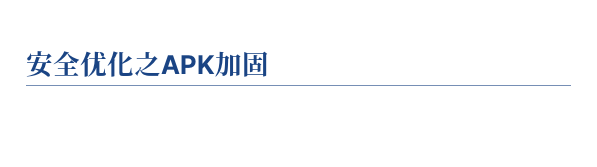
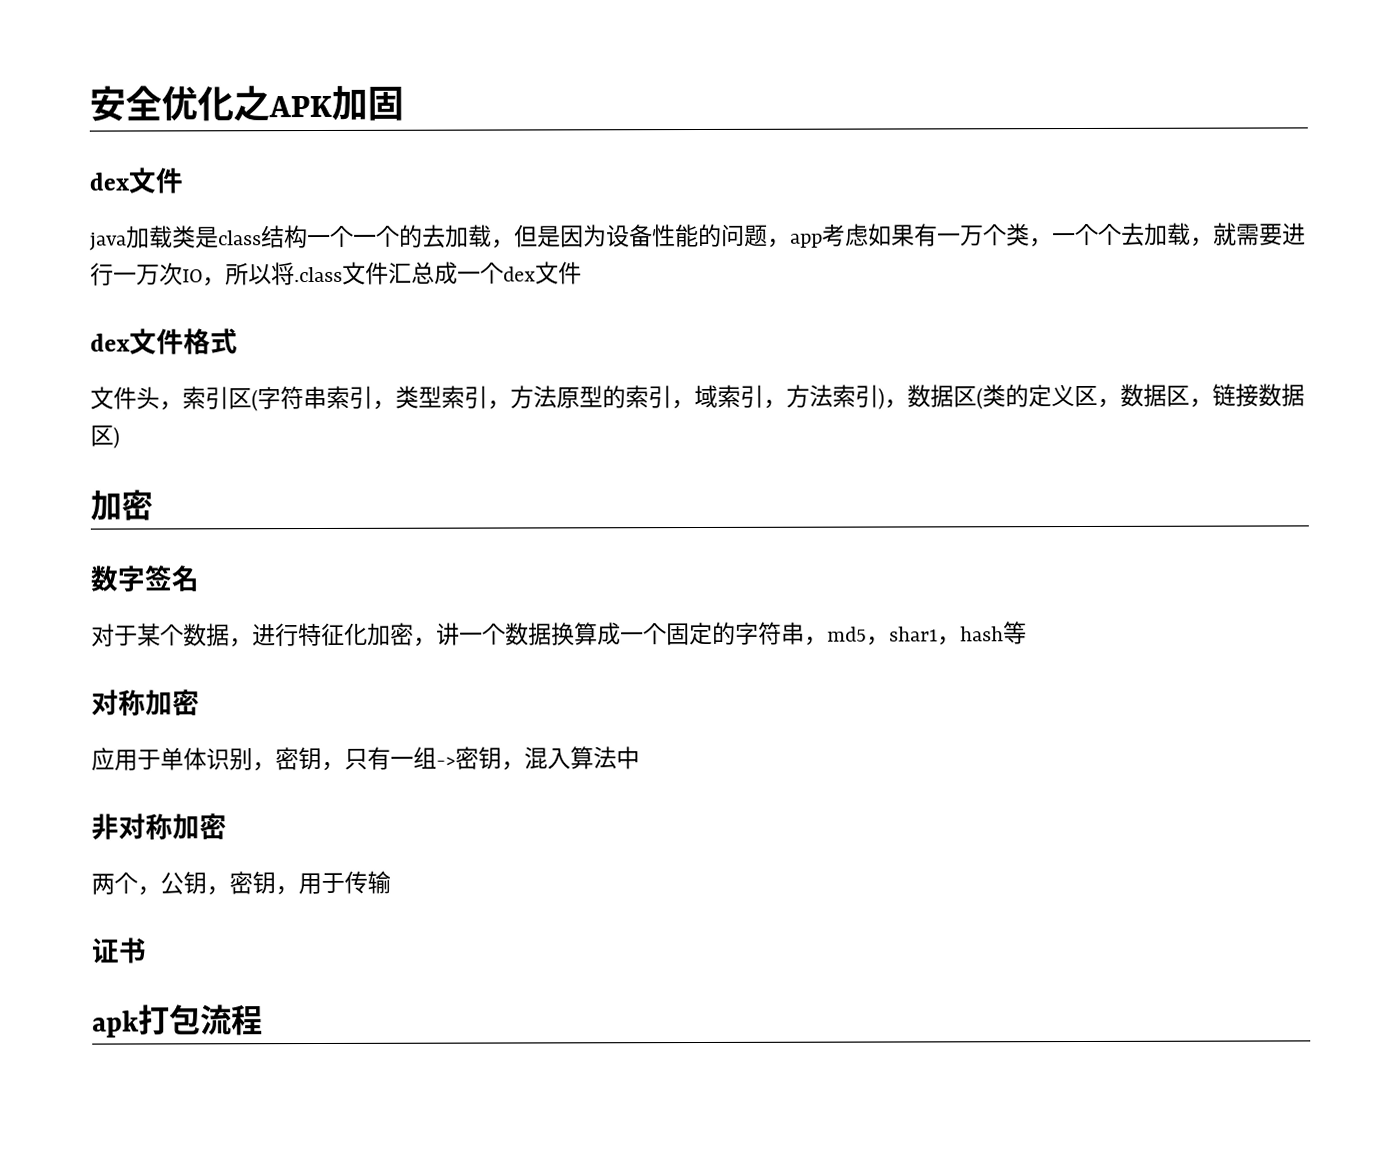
  安全优化之APK加固
+ dex文件
+ java加载类是class结构一个一个的去加载，但是因为设备性能的问题，app考虑如果有一万个类，一个个去加载，就需要进行一万次IO，所以将.class文件汇总成一个dex文件
+ dex文件格式
+ 文件头，索引区(字符串索引，类型索引，方法原型的索引，域索引，方法索引)，数据区(类的定义区，数据区，链接数据区)
+ 加密
+ 数字签名
+ 对于某个数据，进行特征化加密，讲一个数据换算成一个固定的字符串，md5，shar1，hash等
+ 对称加密
+ 应用于单体识别，密钥，只有一组->密钥，混入算法中
+ 非对称加密
+ 两个，公钥，密钥，用于传输
+ 证书
+ apk打包流程

